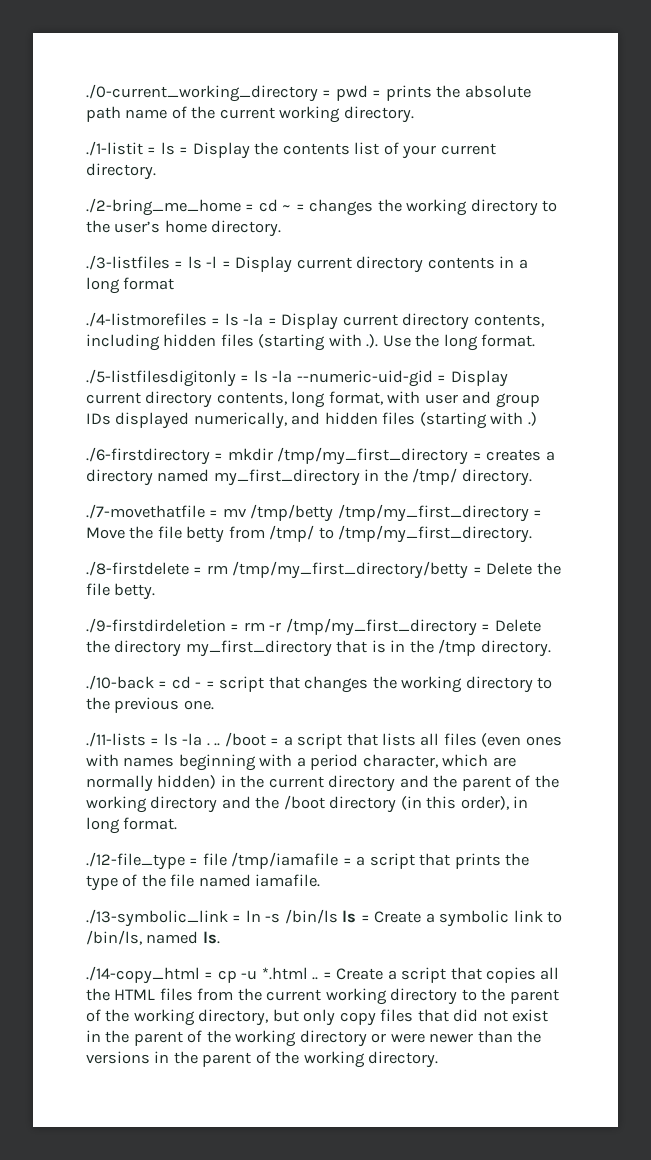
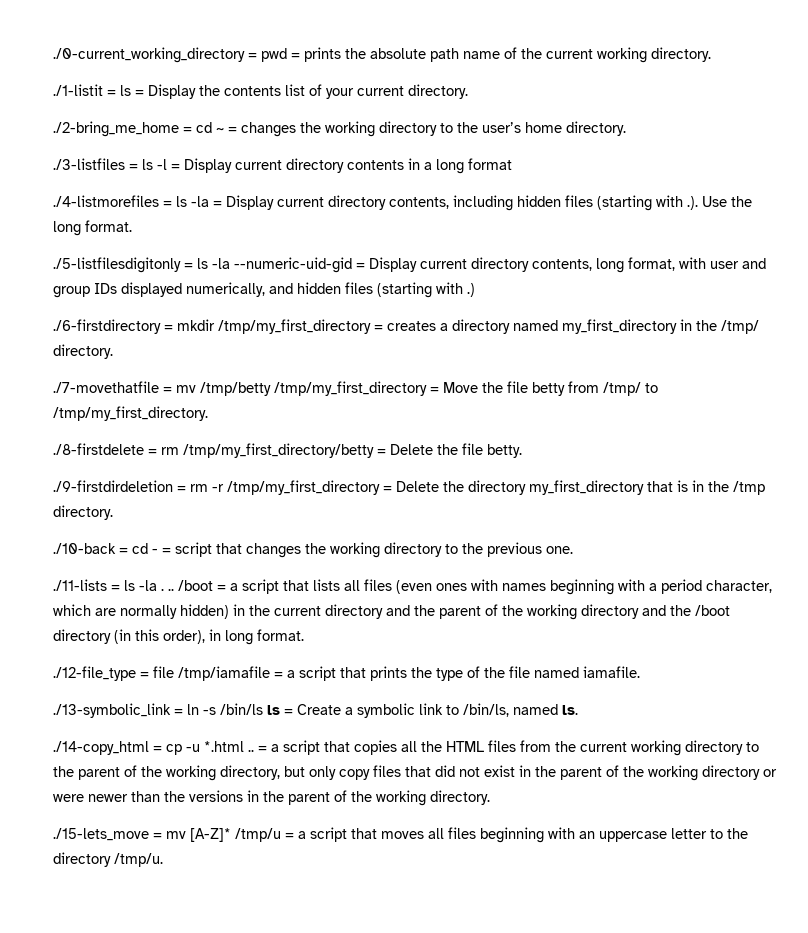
- = Create a script that copies all the HTML files from the current working directory to the parent of the working directory, but only copy files that did not exist in the parent of the working directory or were newer than the versions in the parent of the working directory.
+ = a script that copies all the HTML files from the current working directory to the parent of the working directory, but only copy files that did not exist in the parent of the working directory or were newer than the versions in the parent of the working directory.
+ ./15-lets_move = mv [A-Z]* /tmp/u = a script that moves all files beginning with an uppercase letter to the directory /tmp/u.

